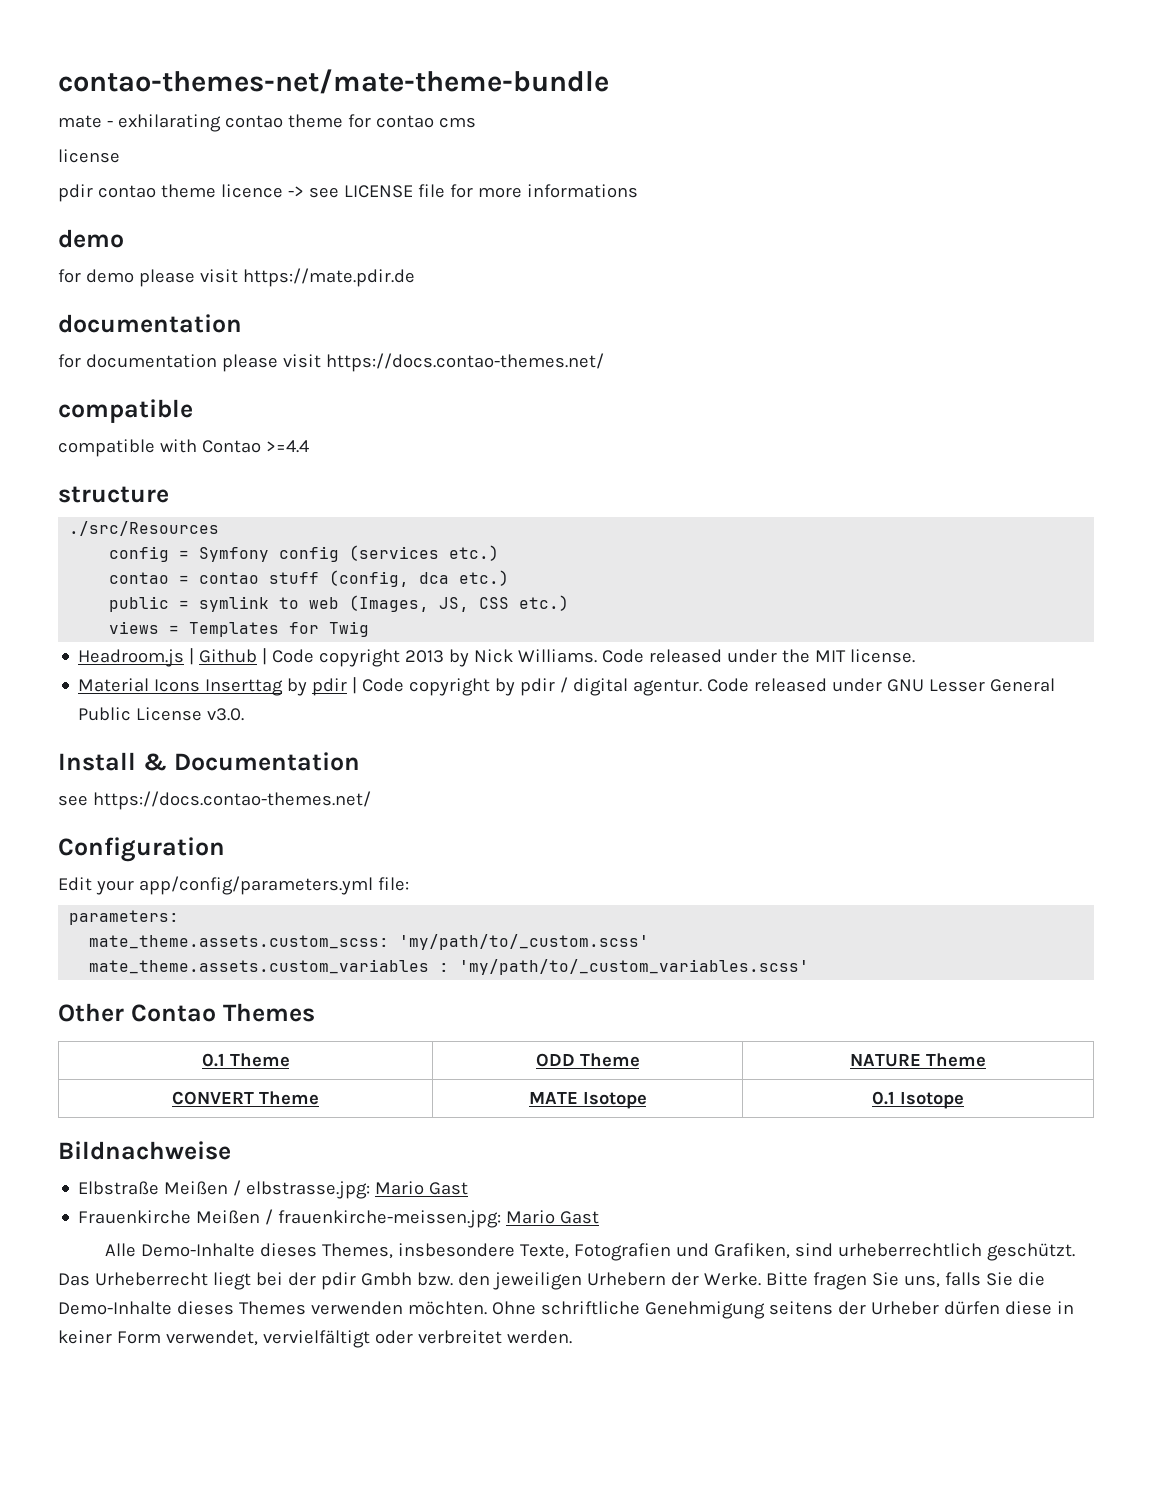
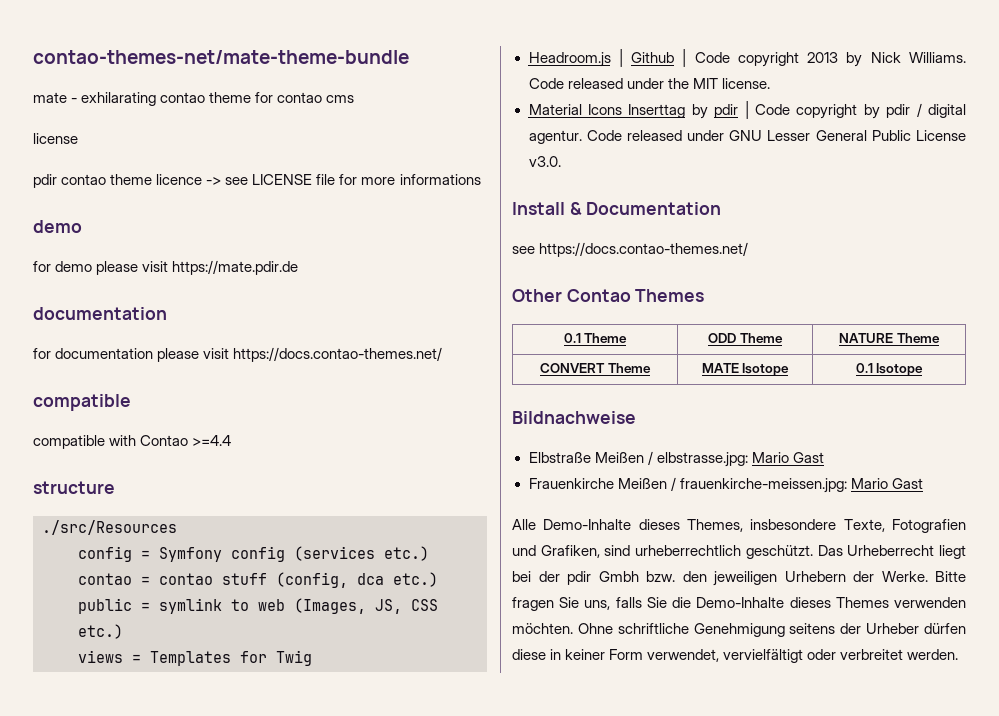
- Configuration
- Edit your app/config/parameters.yml file:
- parameters:
- mate_theme.assets.custom_scss: 'my/path/to/_custom.scss'
- mate_theme.assets.custom_variables : 'my/path/to/_custom_variables.scss'

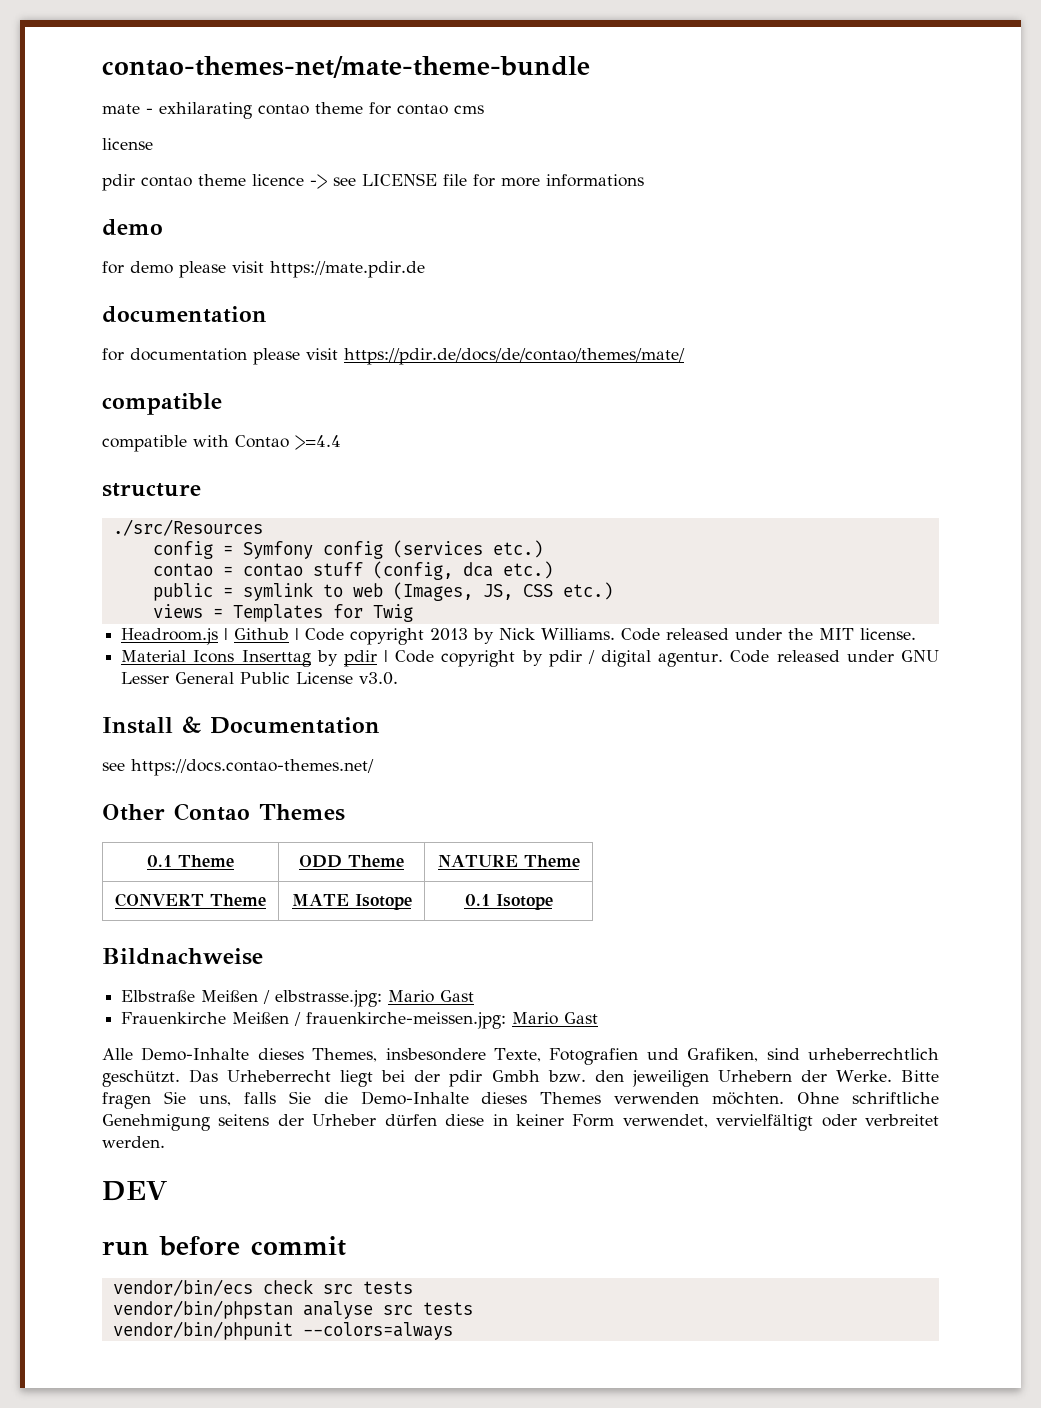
- for documentation please visit https://docs.contao-themes.net/
+ for documentation please visit https://pdir.de/docs/de/contao/themes/mate/
+ DEV
+ run before commit
+ vendor/bin/ecs check src tests
+ vendor/bin/phpstan analyse src tests
+ vendor/bin/phpunit --colors=always

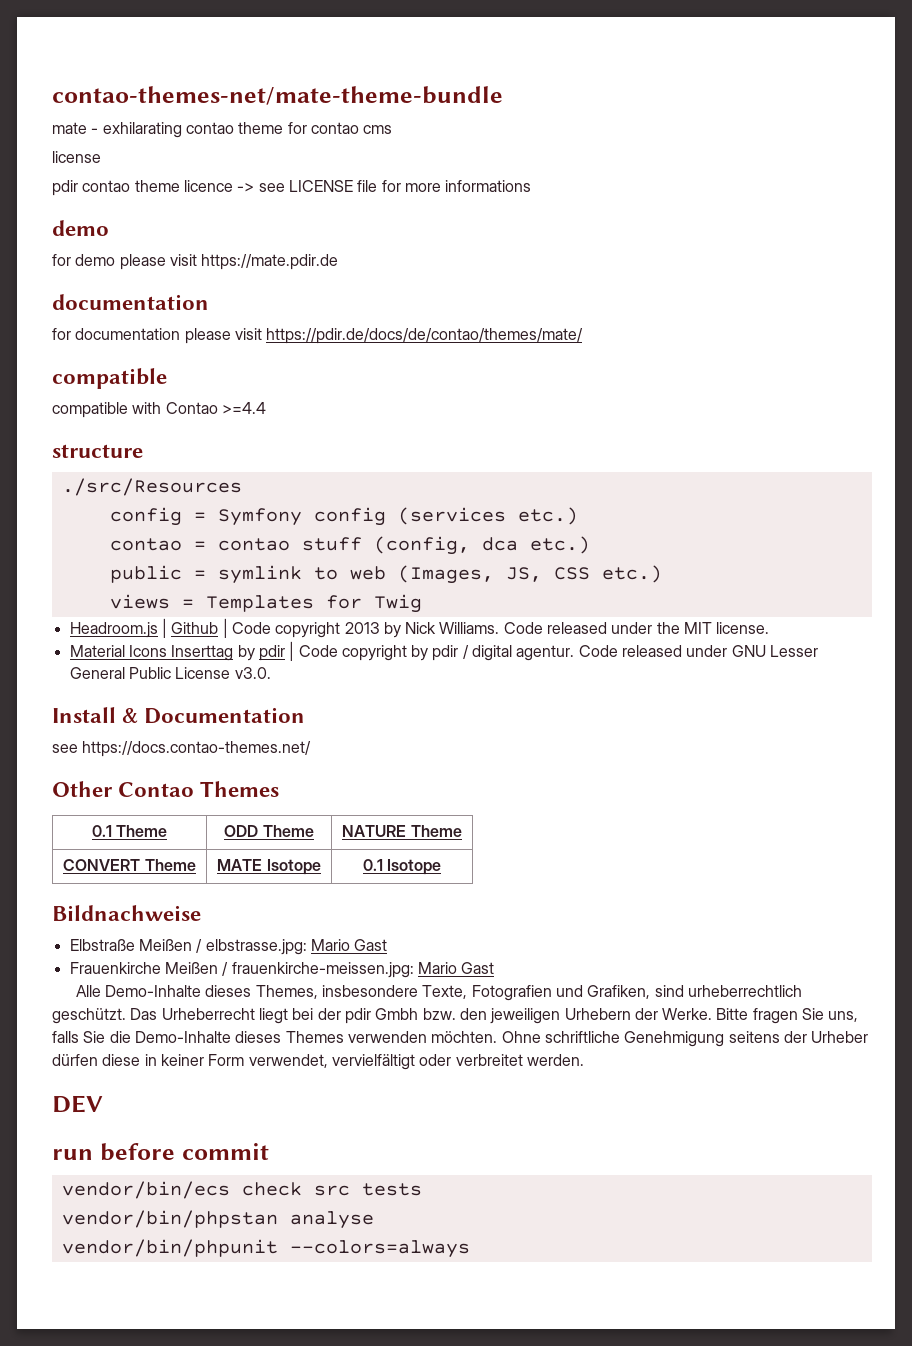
- vendor/bin/phpstan analyse src tests
+ vendor/bin/phpstan analyse

